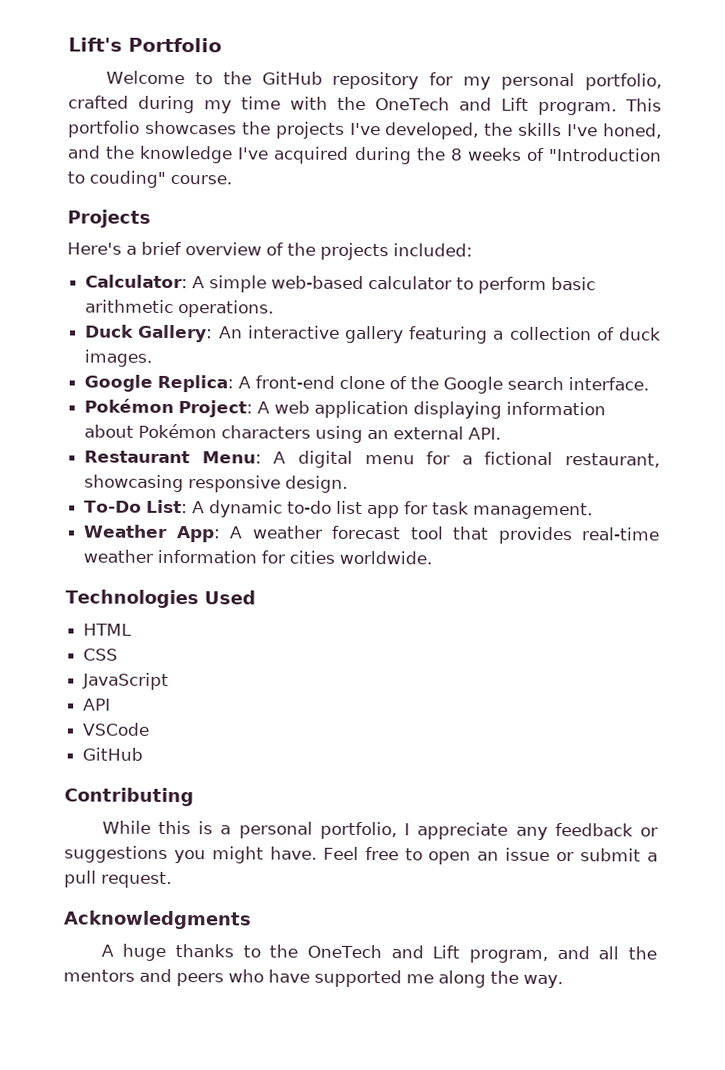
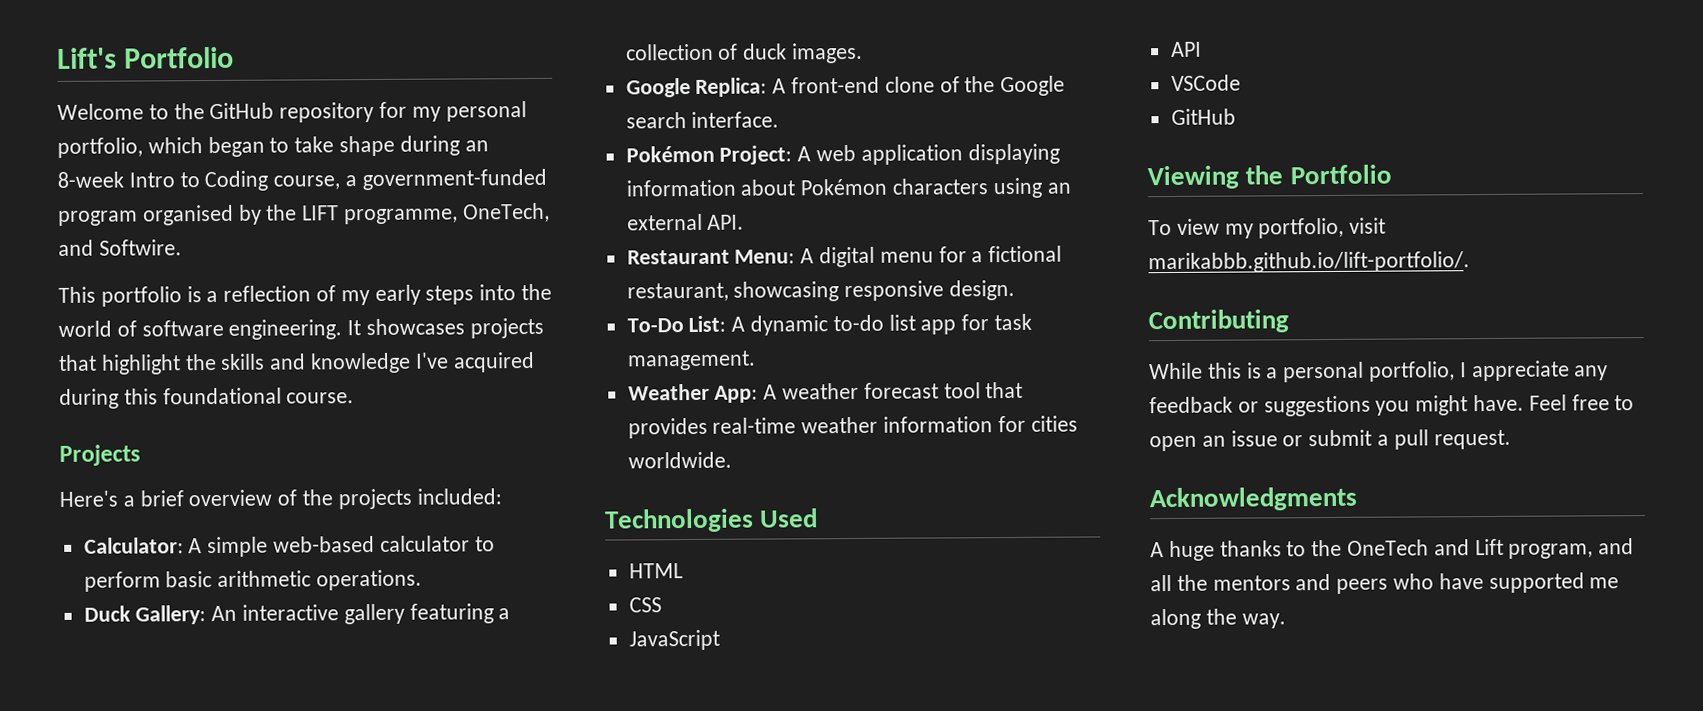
- Welcome to the GitHub repository for my personal portfolio, crafted during my time with the OneTech and Lift program. This portfolio showcases the projects I've developed, the skills I've honed, and the knowledge I've acquired during the 8 weeks of "Introduction to couding" course.
+ Welcome to the GitHub repository for my personal portfolio, which began to take shape during an 8-week Intro to Coding course, a government-funded program organised by the LIFT programme, OneTech, and Softwire.
+ This portfolio is a reflection of my early steps into the world of software engineering. It showcases projects that highlight the skills and knowledge I've acquired during this foundational course.
+ Viewing the Portfolio
+ To view my portfolio, visit marikabbb.github.io/lift-portfolio/.

